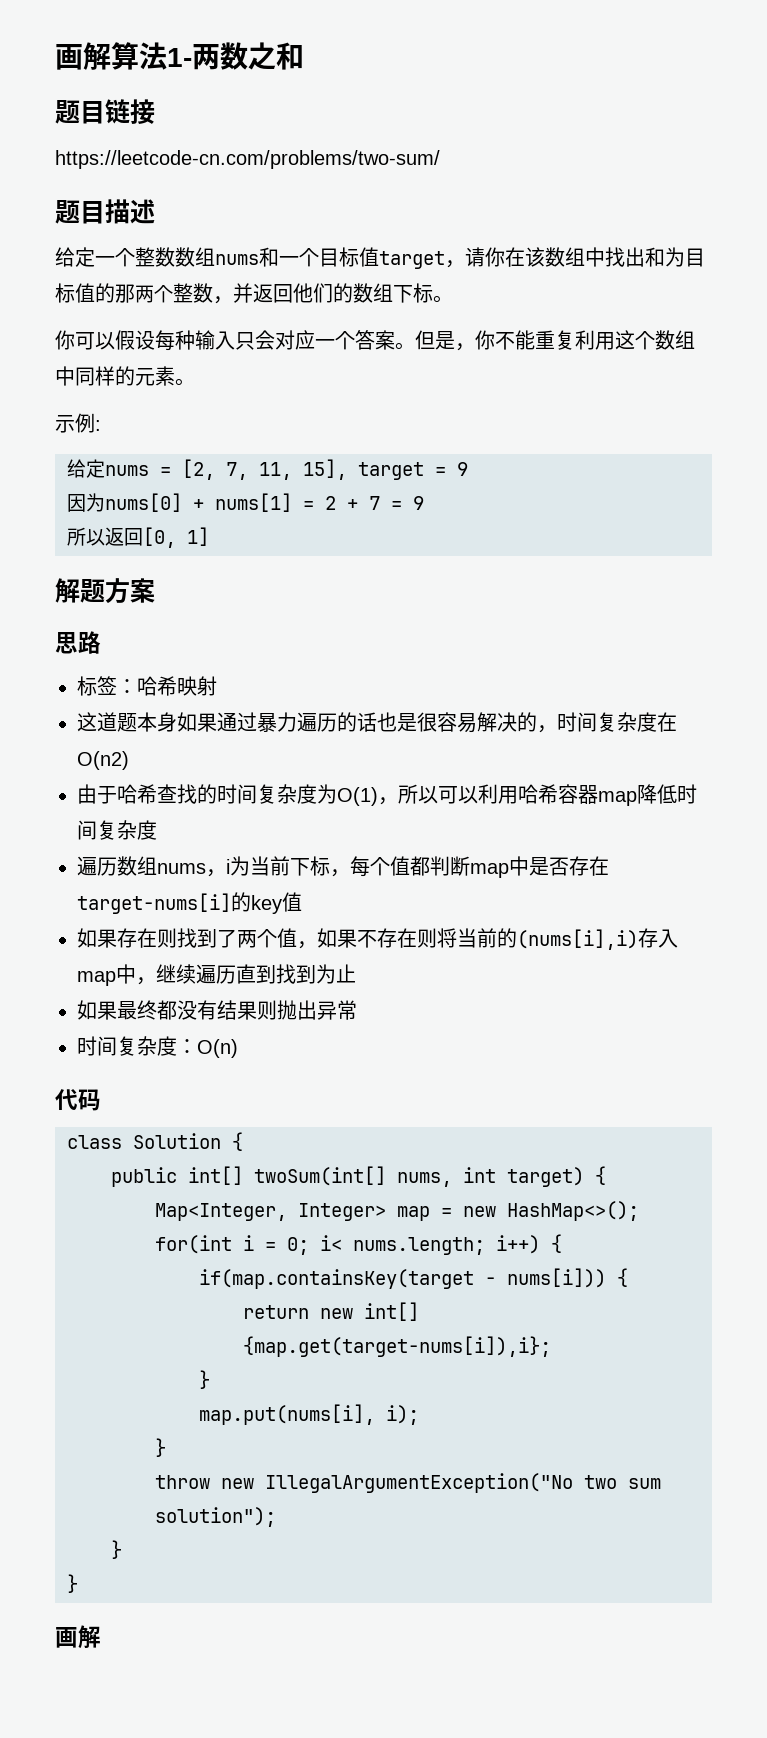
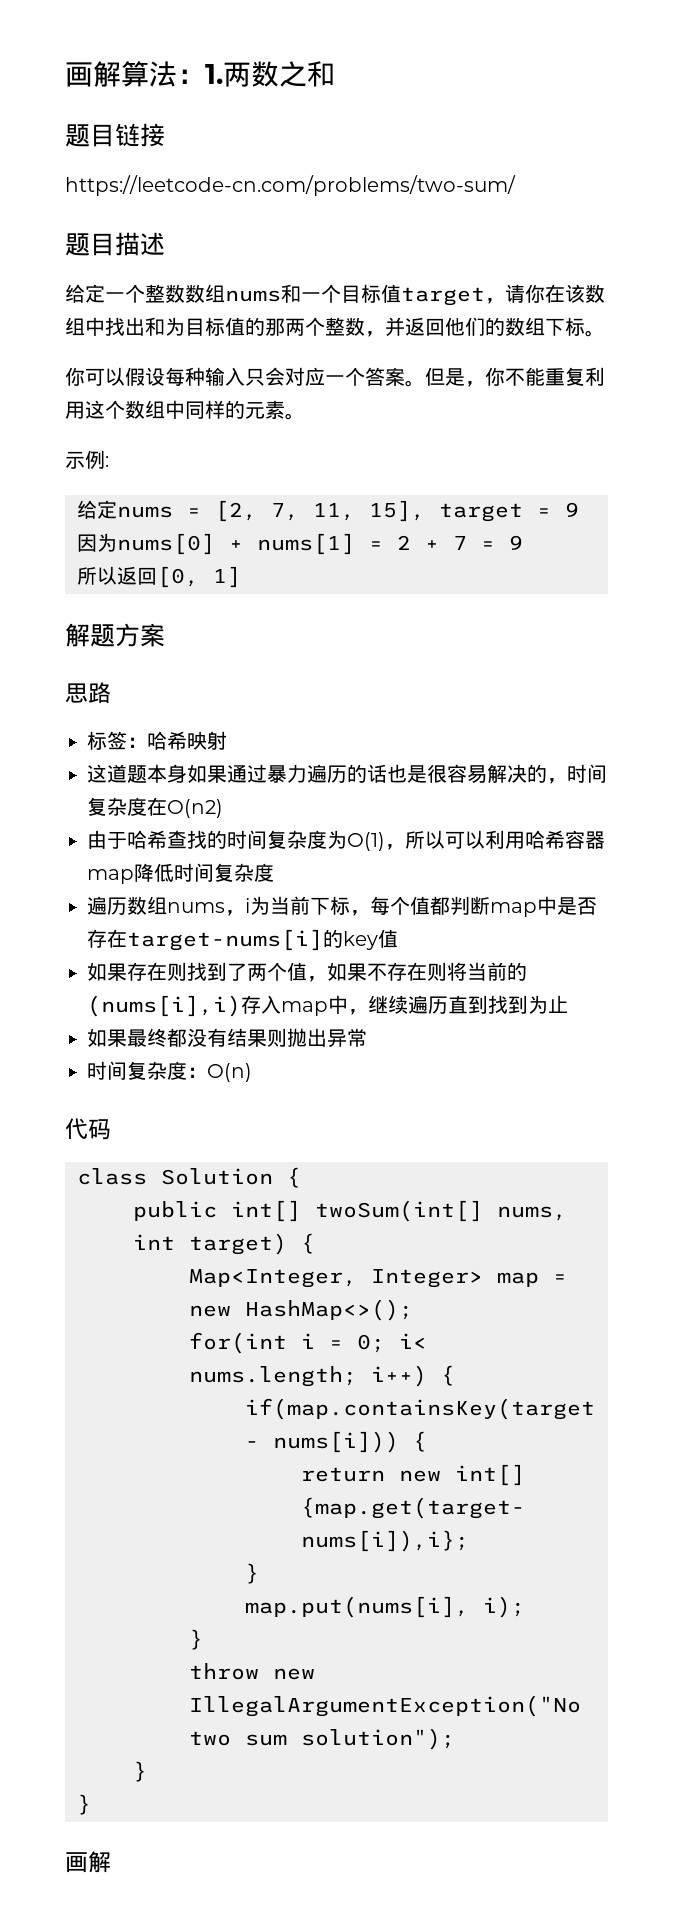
- 画解算法1-两数之和
+ 画解算法：1.两数之和

